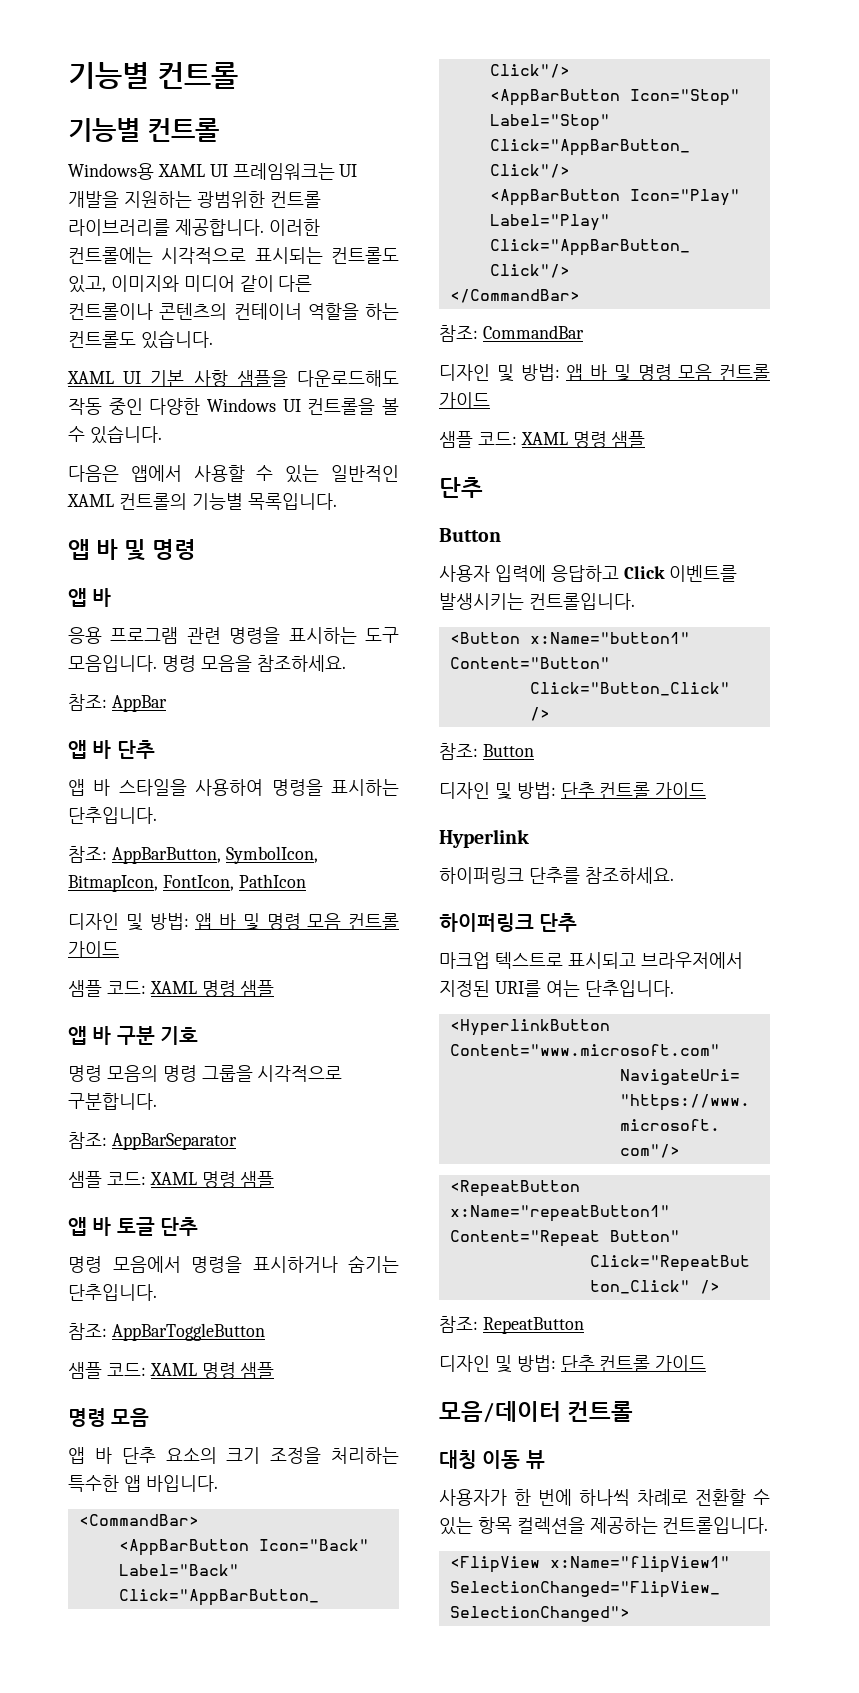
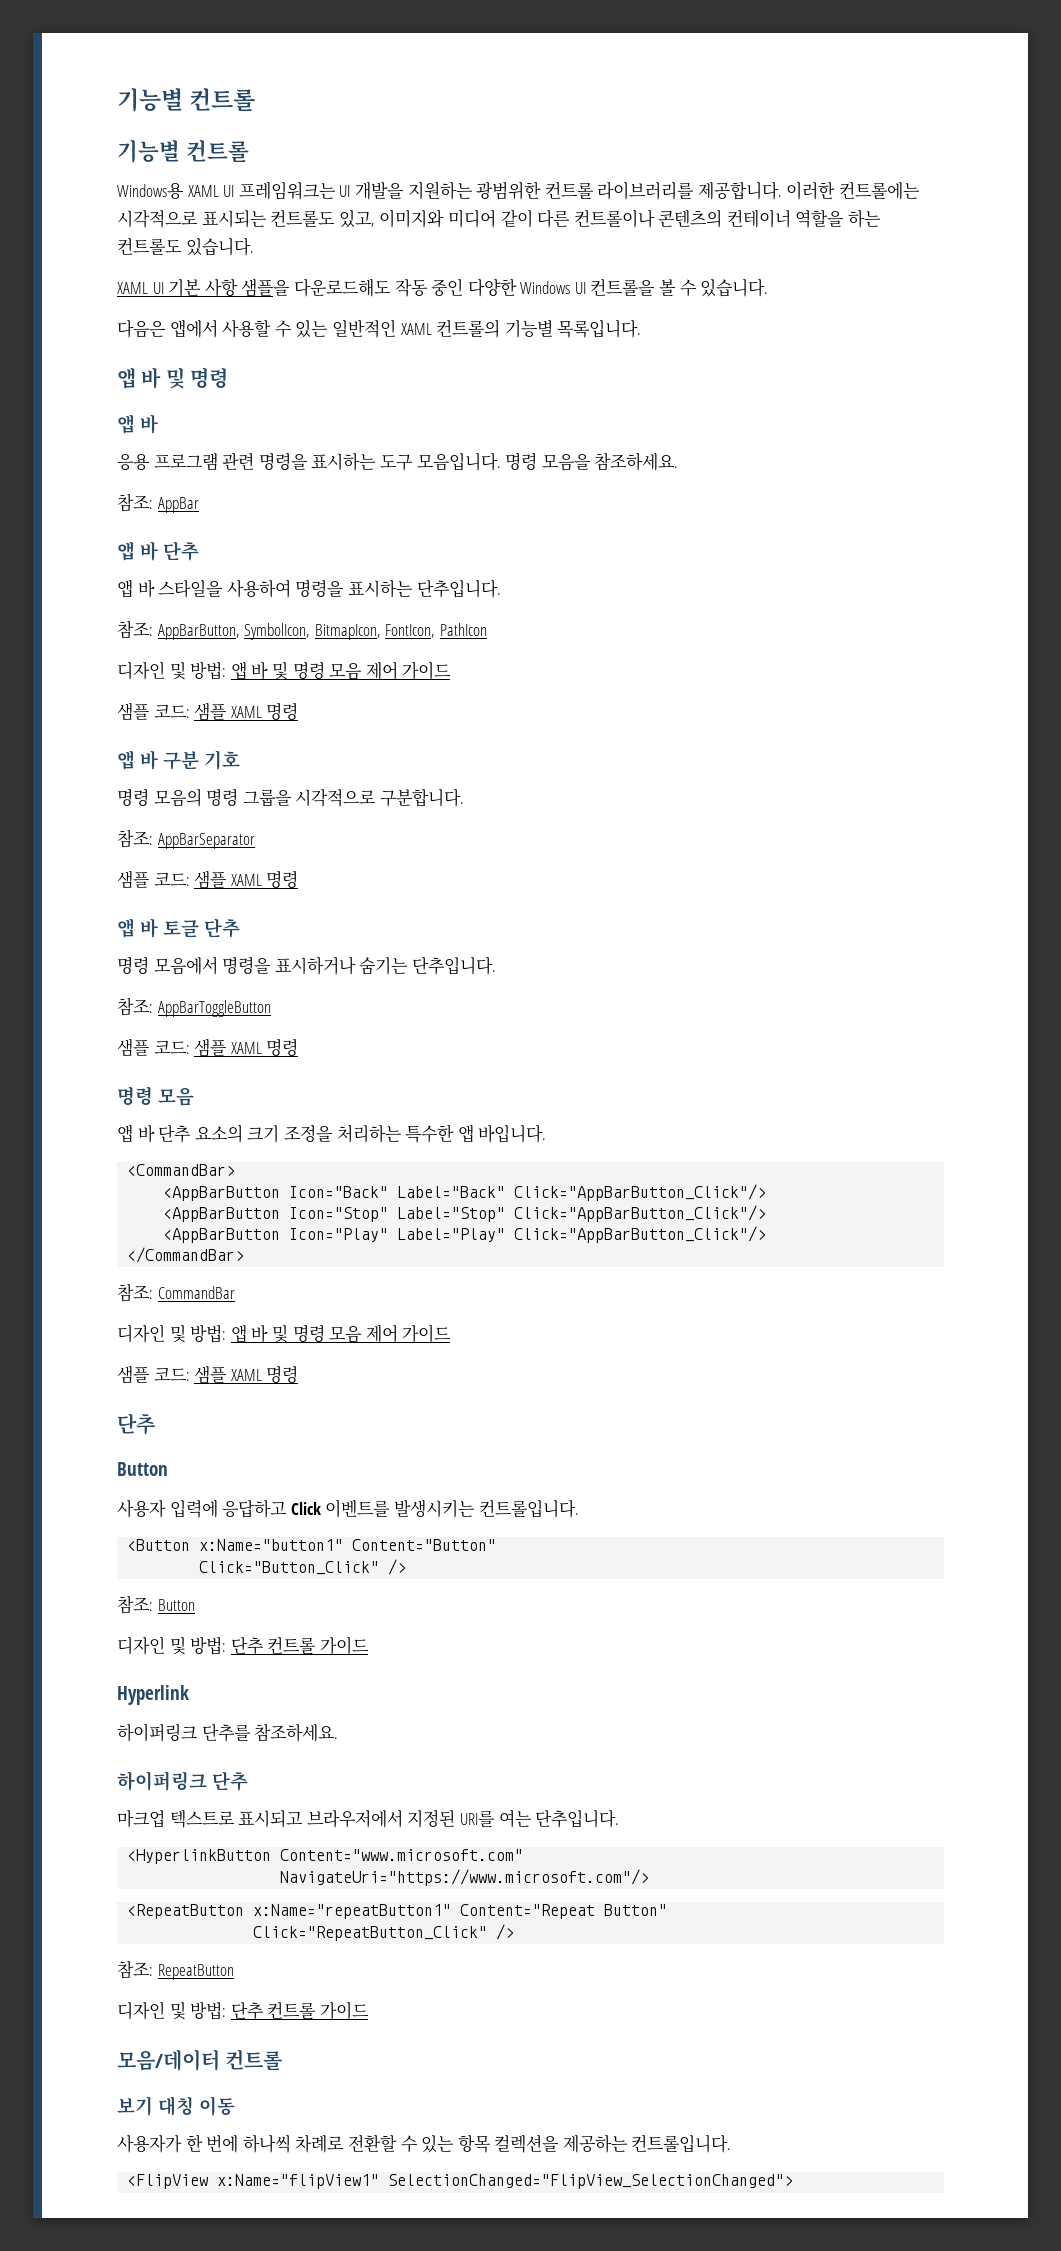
  참조: AppBarButton, SymbolIcon, BitmapIcon, FontIcon, PathIcon
- 디자인 및 방법: 앱 바 및 명령 모음 컨트롤 가이드
- 샘플 코드: XAML 명령 샘플
+ 디자인 및 방법: 앱 바 및 명령 모음 제어 가이드
+ 샘플 코드: 샘플 XAML 명령
  참조: AppBarSeparator
- 샘플 코드: XAML 명령 샘플
+ 샘플 코드: 샘플 XAML 명령
  참조: AppBarToggleButton
- 샘플 코드: XAML 명령 샘플
+ 샘플 코드: 샘플 XAML 명령
  참조: CommandBar
- 디자인 및 방법: 앱 바 및 명령 모음 컨트롤 가이드
- 샘플 코드: XAML 명령 샘플
+ 디자인 및 방법: 앱 바 및 명령 모음 제어 가이드
+ 샘플 코드: 샘플 XAML 명령
- 대칭 이동 뷰
+ 보기 대칭 이동

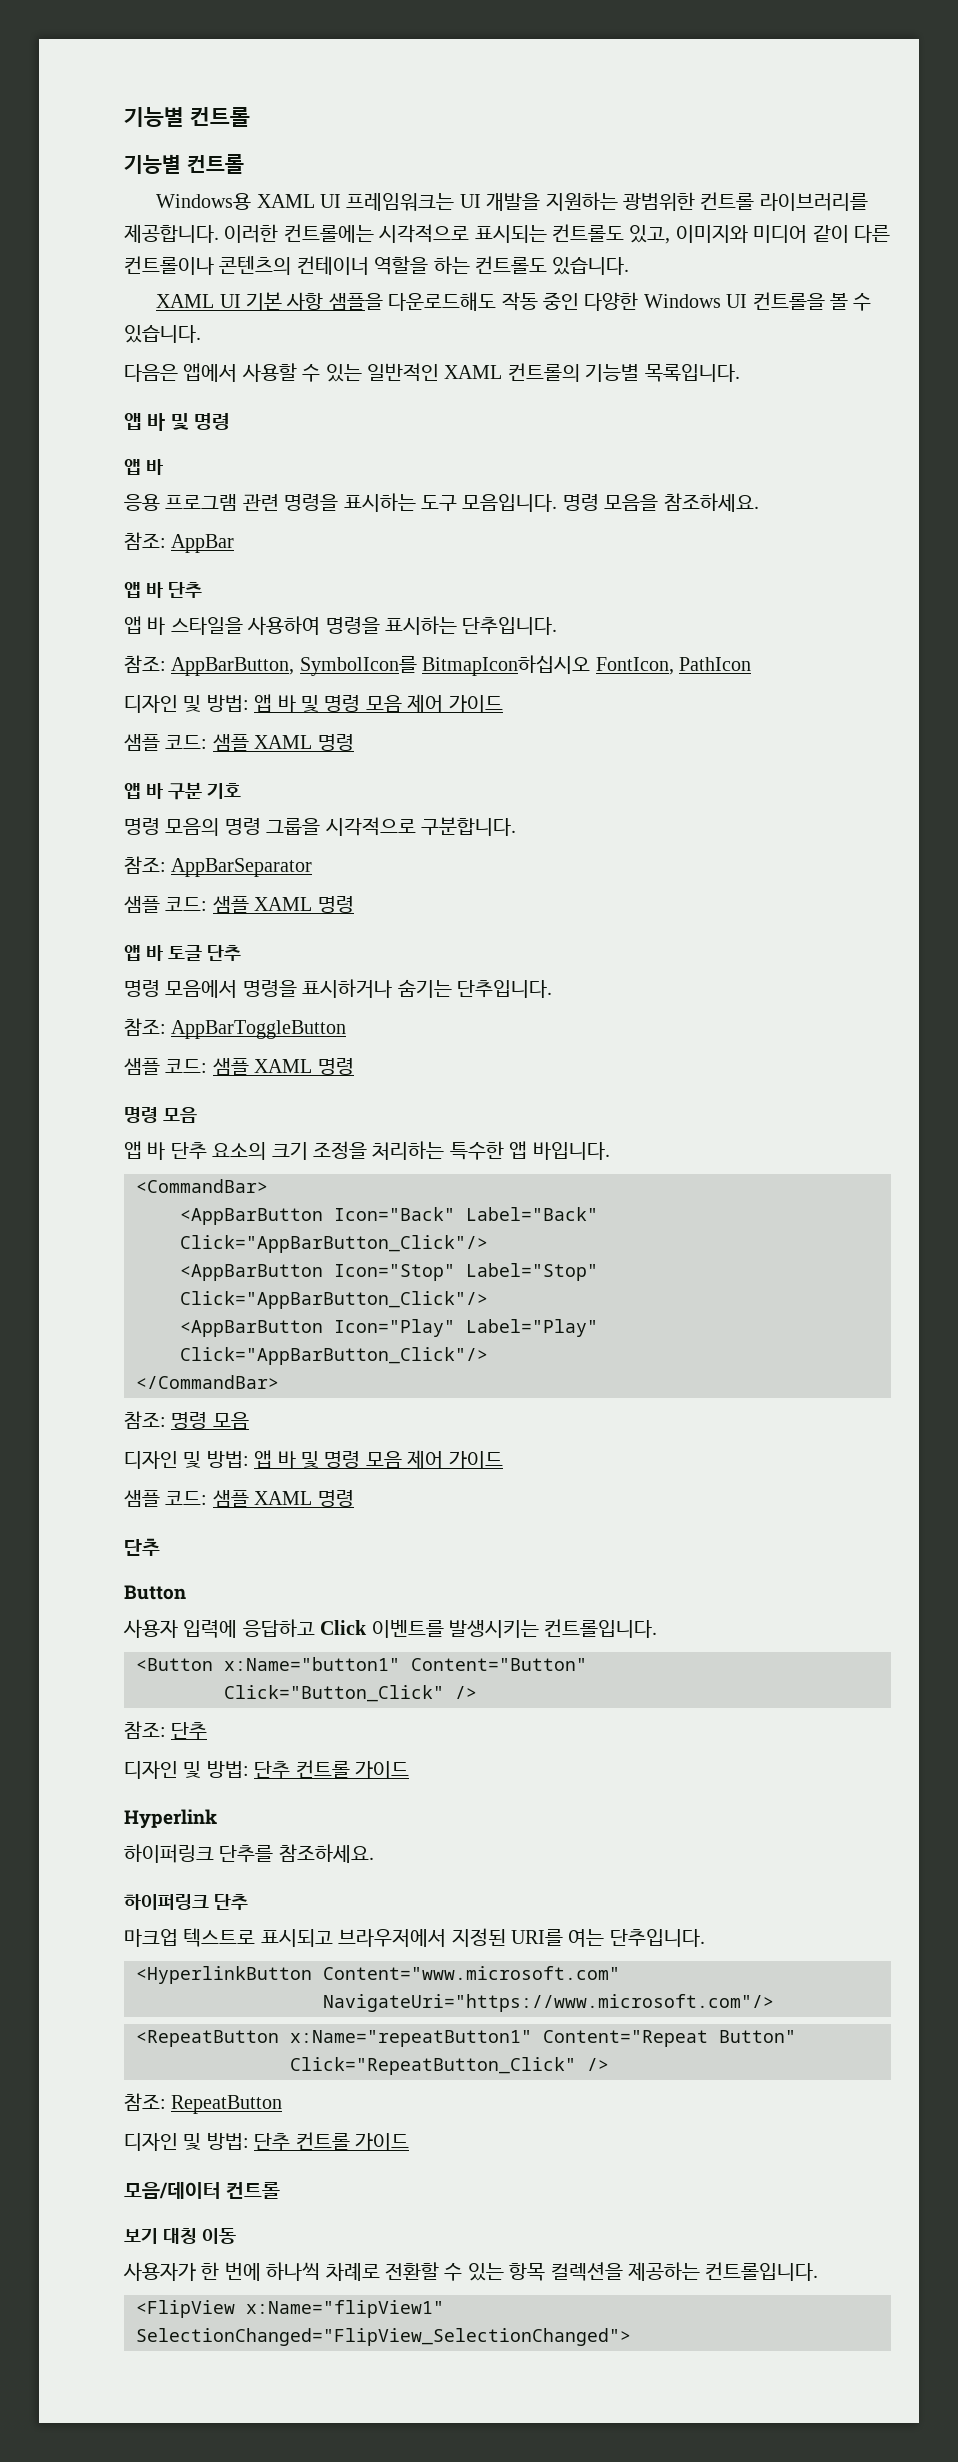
- 참조: AppBarButton, SymbolIcon, BitmapIcon, FontIcon, PathIcon
+ 참조: AppBarButton, SymbolIcon를 BitmapIcon하십시오 FontIcon, PathIcon
- 참조: CommandBar
+ 참조: 명령 모음
- 참조: Button
+ 참조: 단추

